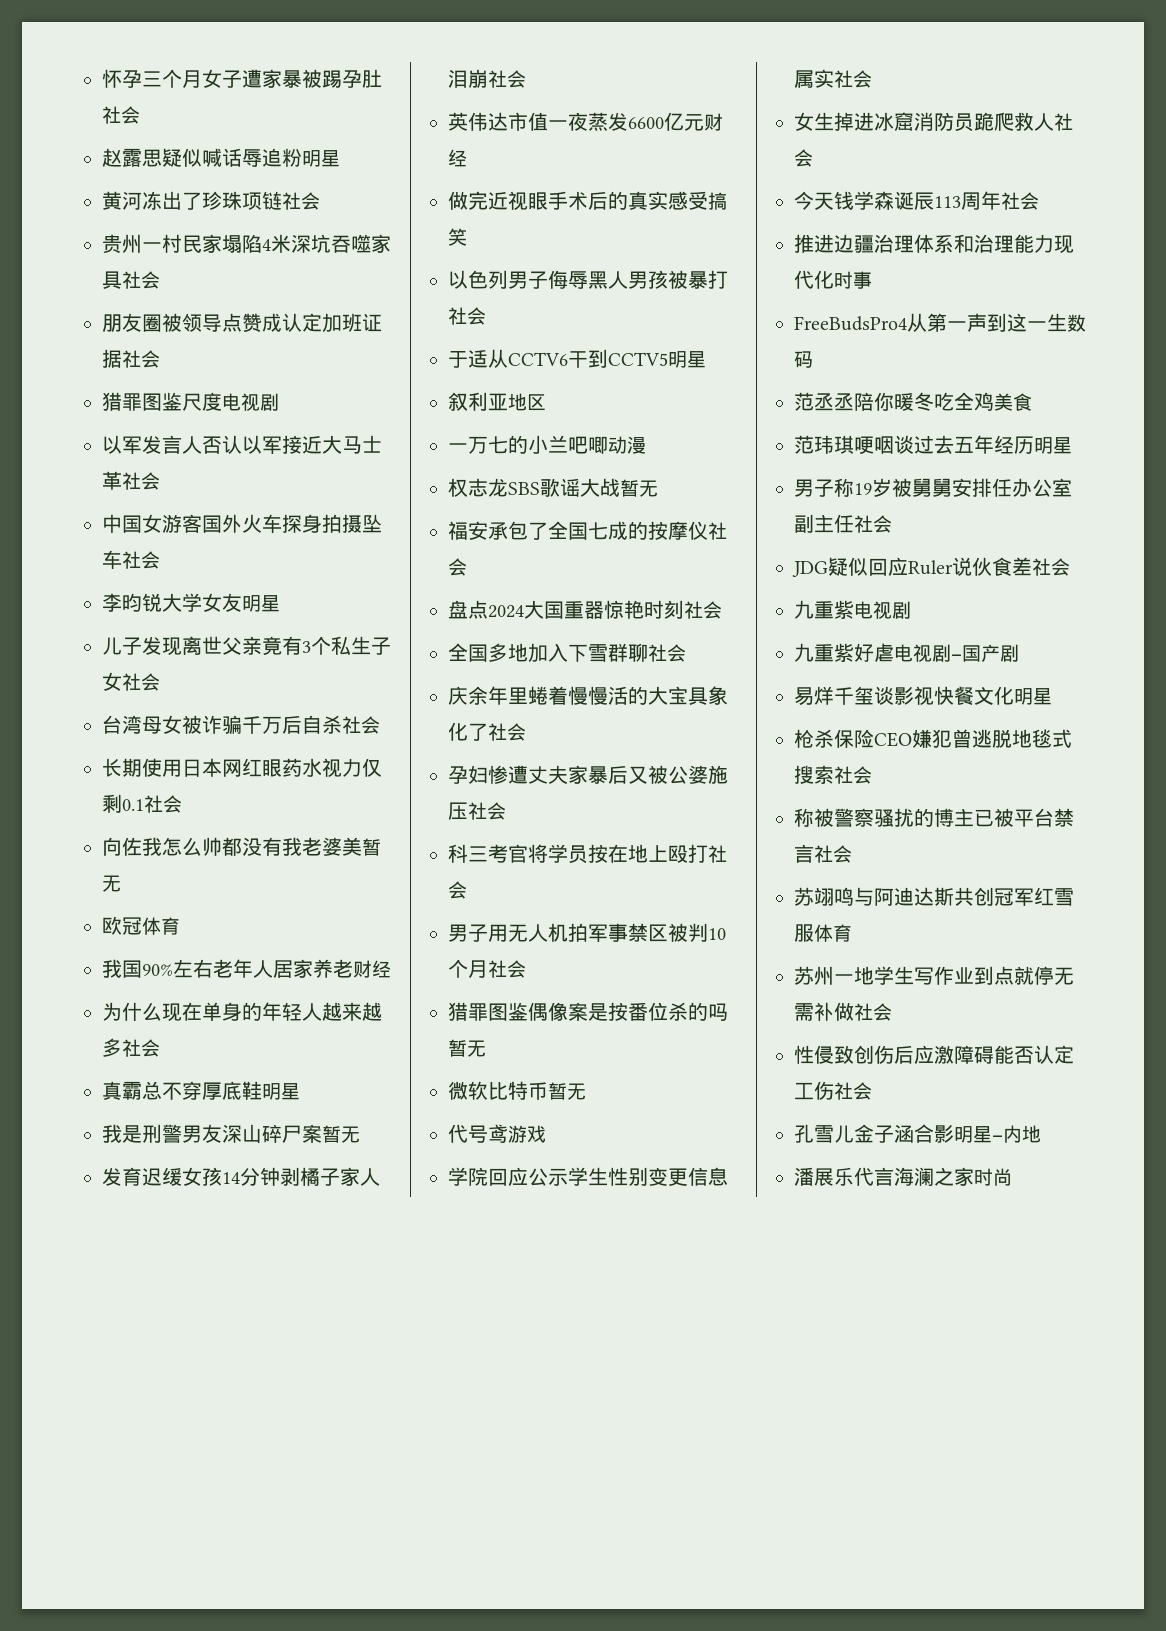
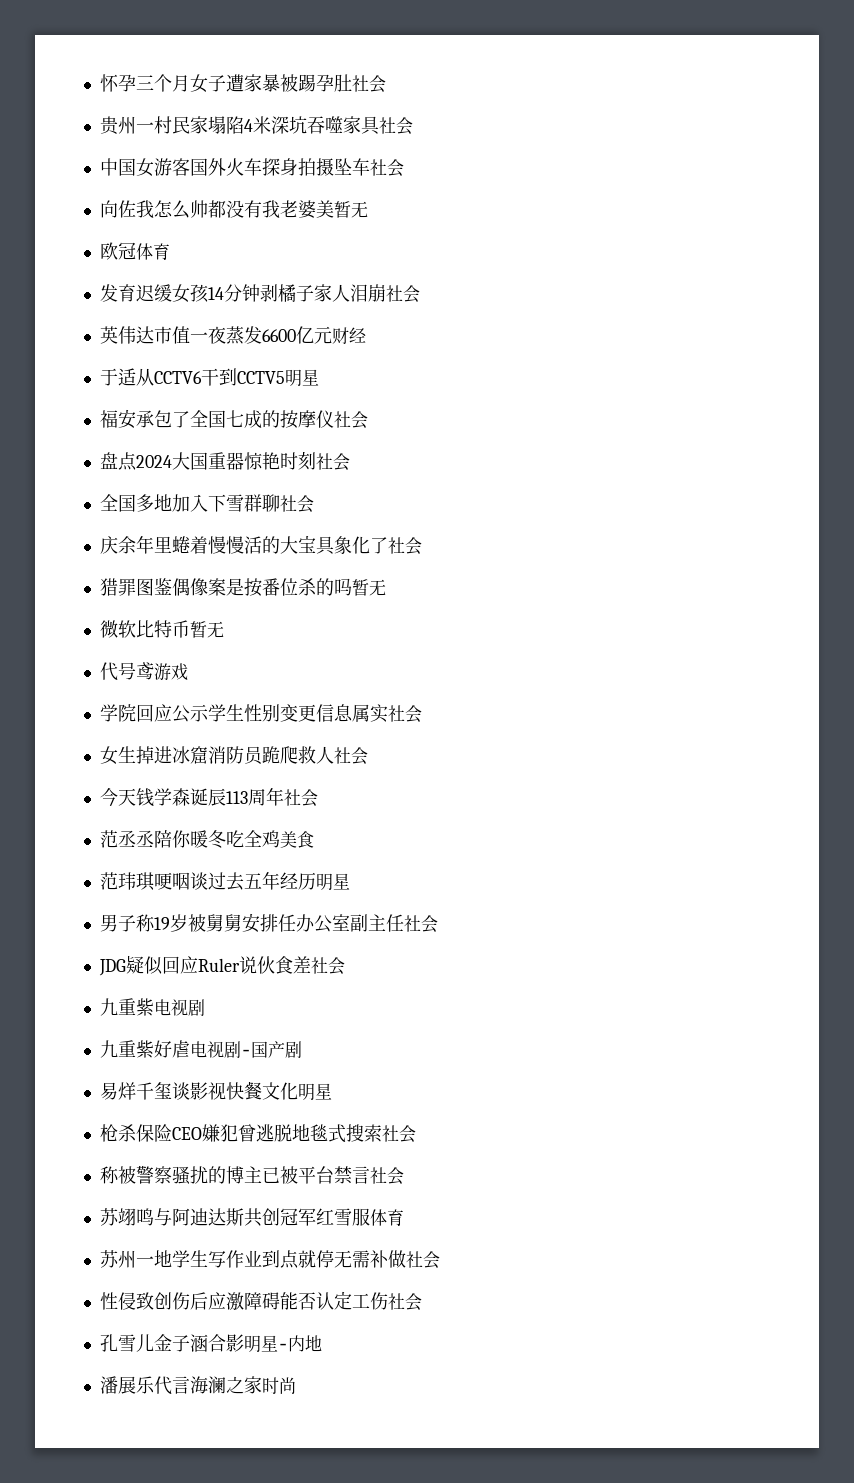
- 赵露思疑似喊话辱追粉明星
- 黄河冻出了珍珠项链社会
- 朋友圈被领导点赞成认定加班证据社会
- 猎罪图鉴尺度电视剧
- 以军发言人否认以军接近大马士革社会
- 李昀锐大学女友明星
- 儿子发现离世父亲竟有3个私生子女社会
- 台湾母女被诈骗千万后自杀社会
- 长期使用日本网红眼药水视力仅剩0.1社会
- 我国90%左右老年人居家养老财经
- 为什么现在单身的年轻人越来越多社会
- 真霸总不穿厚底鞋明星
- 我是刑警男友深山碎尸案暂无
- 做完近视眼手术后的真实感受搞笑
- 以色列男子侮辱黑人男孩被暴打社会
- 叙利亚地区
- 一万七的小兰吧唧动漫
- 权志龙SBS歌谣大战暂无
- 孕妇惨遭丈夫家暴后又被公婆施压社会
- 科三考官将学员按在地上殴打社会
- 男子用无人机拍军事禁区被判10个月社会
- 推进边疆治理体系和治理能力现代化时事
- FreeBudsPro4从第一声到这一生数码

